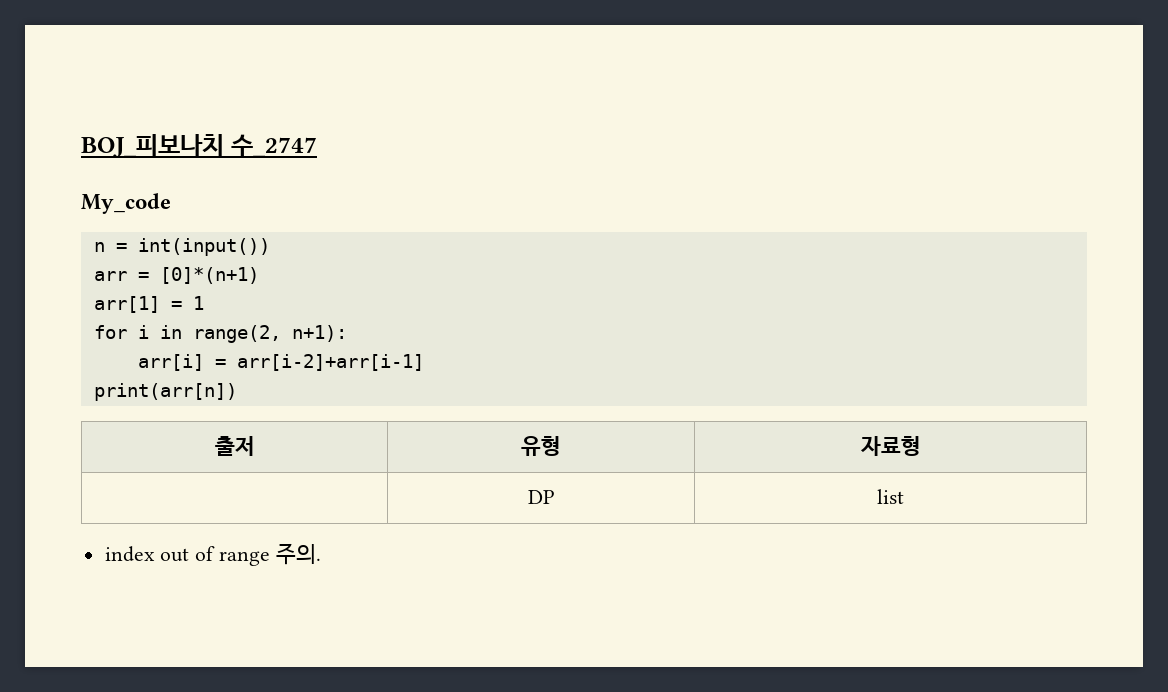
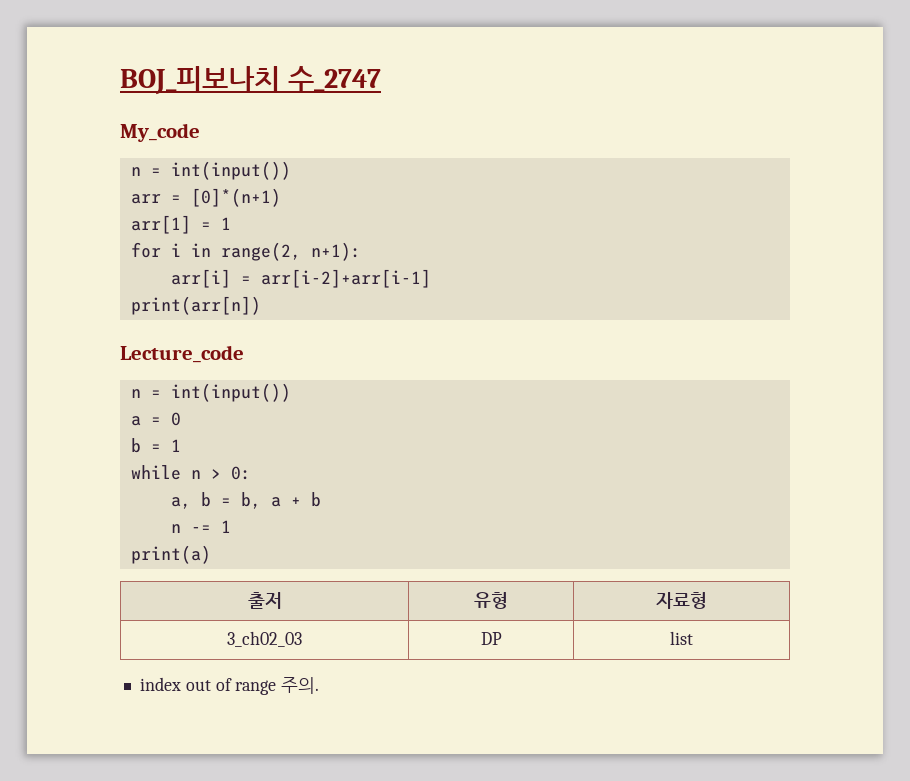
+ Lecture_code
+ n = int(input())
+ a = 0
+ b = 1
+ while n > 0:
+ a, b = b, a + b
+ n -= 1
+ print(a)
- | DP | list
+ 3_ch02_03 | DP | list

